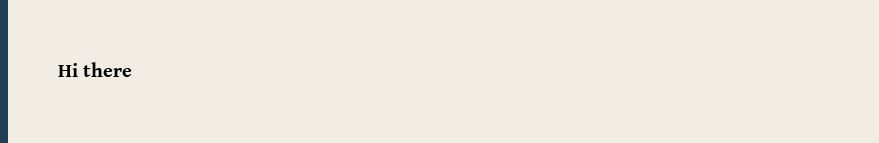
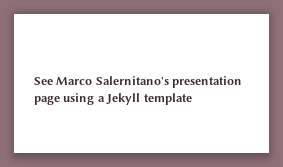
- Hi there
+ See Marco Salernitano's presentation page using a Jekyll template

